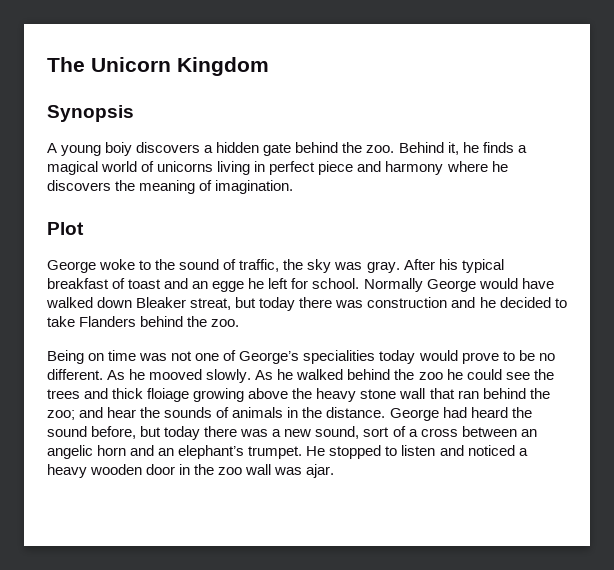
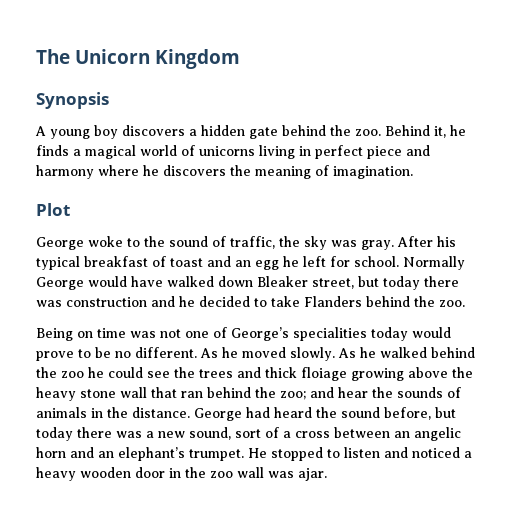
- A young boiy discovers a hidden gate behind the zoo.
+ A young boy discovers a hidden gate behind the zoo.
- After his typical breakfast of toast and an egge he left for school.
+ After his typical breakfast of toast and an egg he left for school.
- Normally George would have walked down Bleaker streat, but today there was construction and he decided to take Flanders behind the zoo.
+ Normally George would have walked down Bleaker street, but today there was construction and he decided to take Flanders behind the zoo.
- As he mooved slowly.
+ As he moved slowly.

